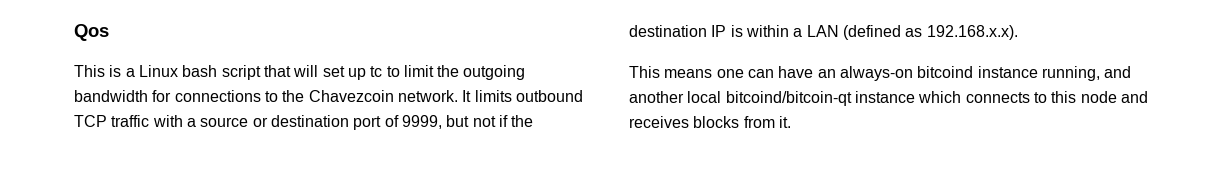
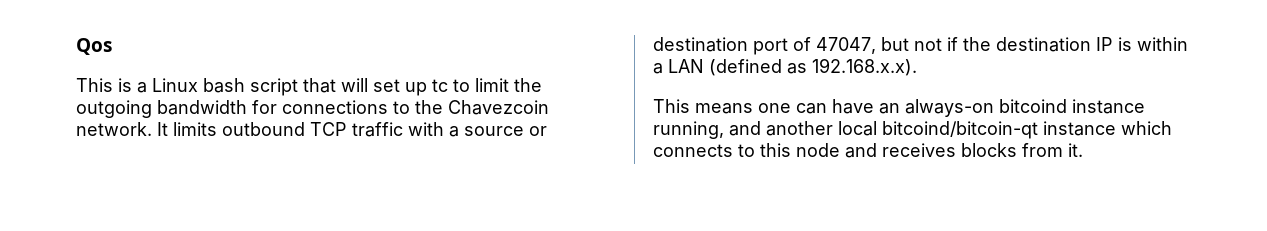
- It limits outbound TCP traffic with a source or destination port of 9999, but not if the destination IP is within a LAN (defined as 192.168.x.x).
+ It limits outbound TCP traffic with a source or destination port of 47047, but not if the destination IP is within a LAN (defined as 192.168.x.x).

